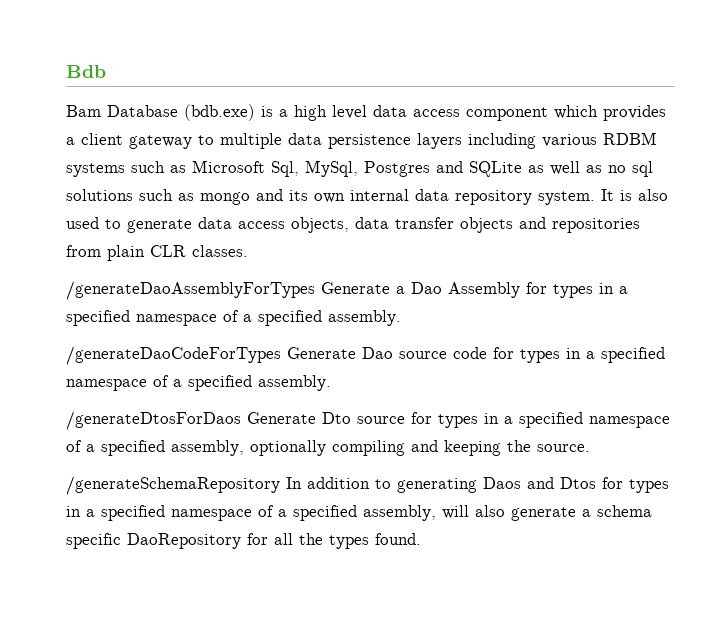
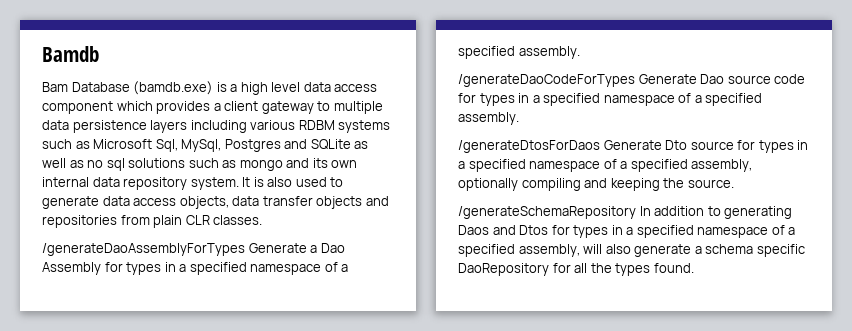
- Bdb
+ Bamdb
- Bam Database (bdb.exe) is a high level data access component which provides a client gateway to multiple data persistence layers including various RDBM systems such as Microsoft Sql, MySql, Postgres and SQLite as well as no sql solutions such as mongo and its own internal data repository system.
+ Bam Database (bamdb.exe) is a high level data access component which provides a client gateway to multiple data persistence layers including various RDBM systems such as Microsoft Sql, MySql, Postgres and SQLite as well as no sql solutions such as mongo and its own internal data repository system.

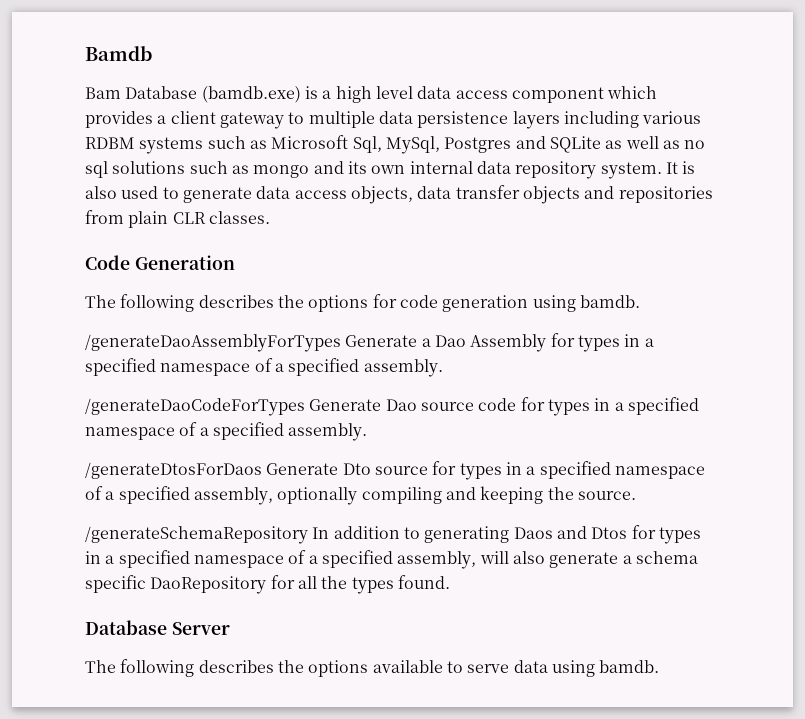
+ Code Generation
+ The following describes the options for code generation using bamdb.
+ Database Server
+ The following describes the options available to serve data using bamdb.

